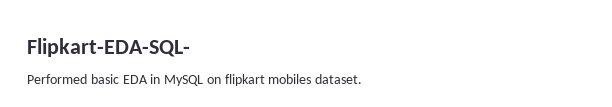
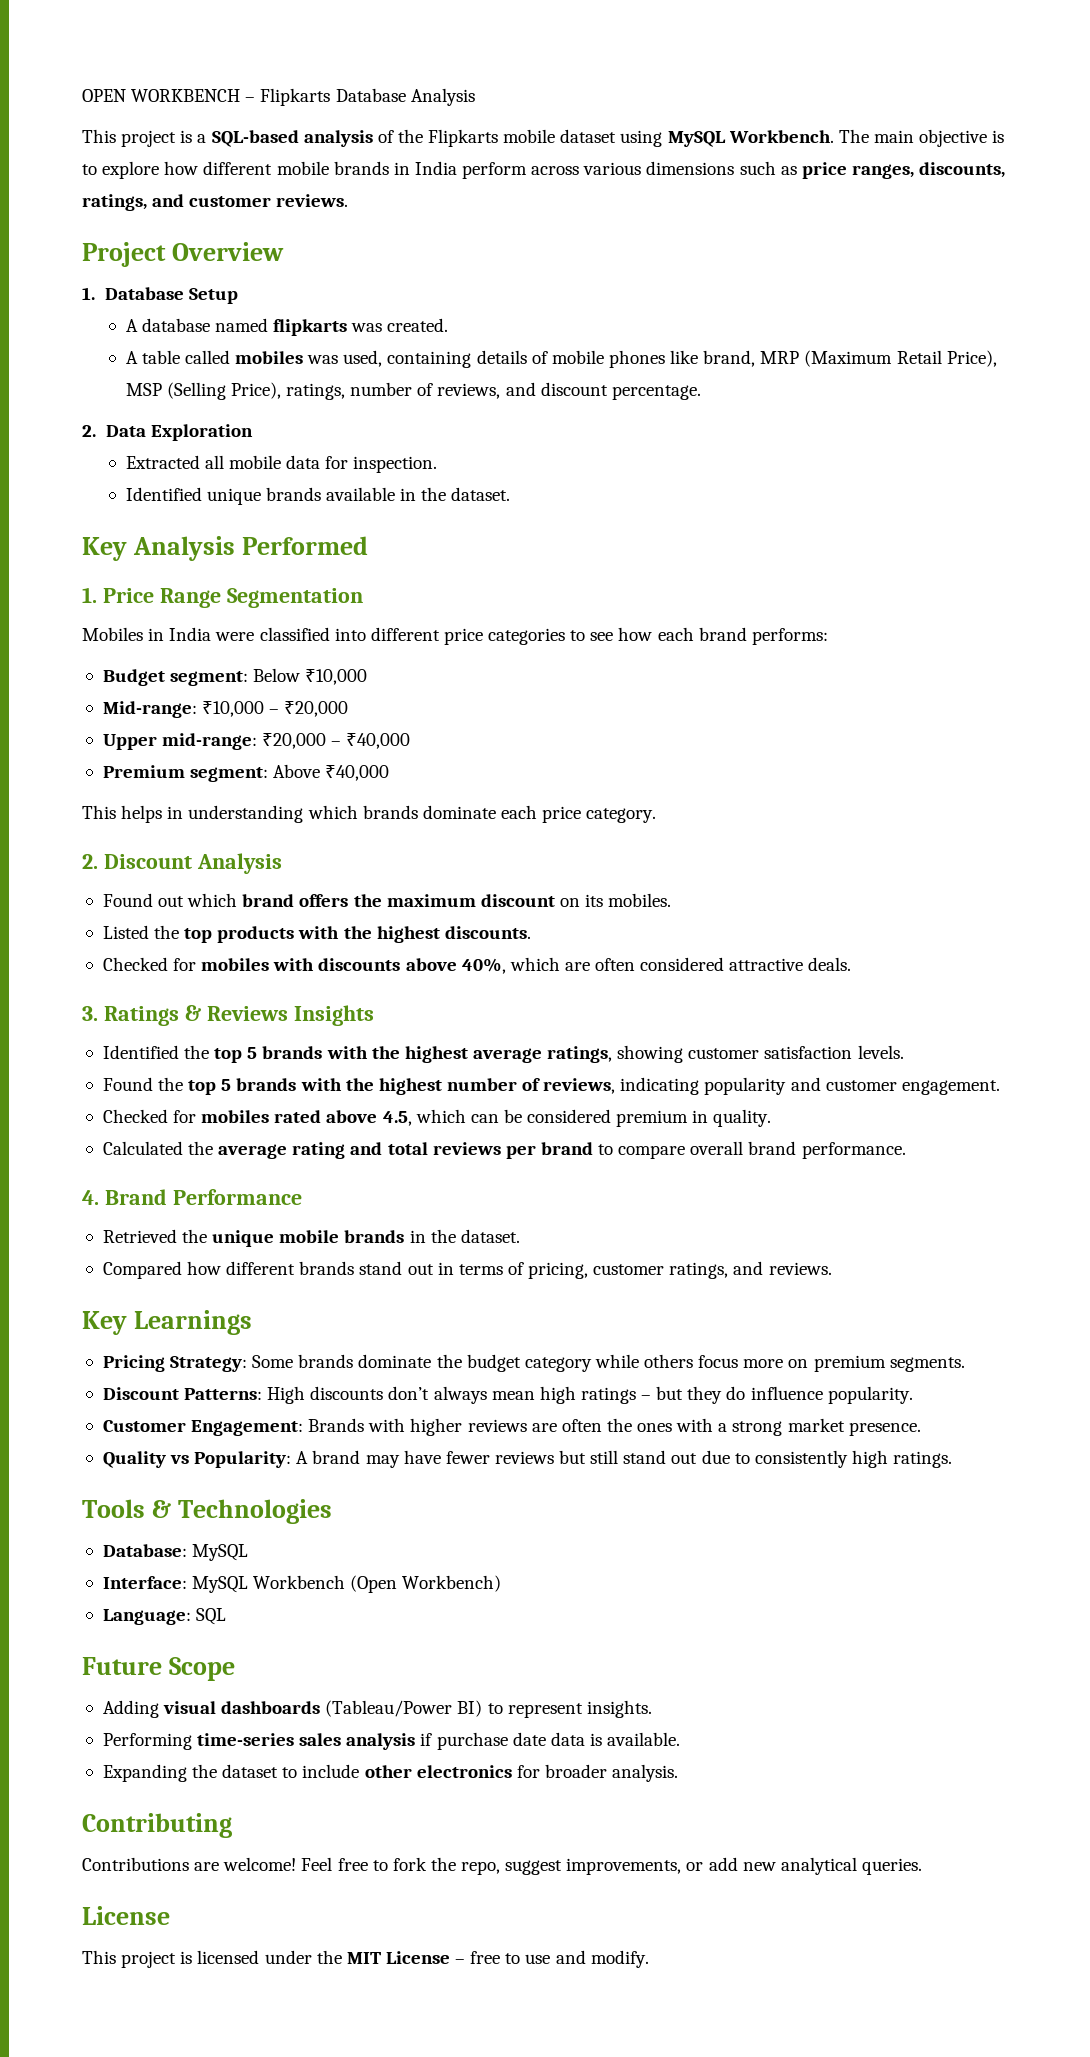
- Flipkart-EDA-SQL-
- Performed basic EDA in MySQL on flipkart mobiles dataset.
+ OPEN WORKBENCH – Flipkarts Database Analysis
+ This project is a SQL-based analysis of the Flipkarts mobile dataset using MySQL Workbench. The main objective is to explore how different mobile brands in India perform across various dimensions such as price ranges, discounts, ratings, and customer reviews.
+ Project Overview
+ 1. Database Setup
+ A database named flipkarts was created.
+ A table called mobiles was used, containing details of mobile phones like brand, MRP (Maximum Retail Price), MSP (Selling Price), ratings, number of reviews, and discount percentage.
+ 2. Data Exploration
+ Extracted all mobile data for inspection.
+ Identified unique brands available in the dataset.
+ Key Analysis Performed
+ 1. Price Range Segmentation
+ Mobiles in India were classified into different price categories to see how each brand performs:
+ Budget segment: Below ₹10,000
+ Mid-range: ₹10,000 – ₹20,000
+ Upper mid-range: ₹20,000 – ₹40,000
+ Premium segment: Above ₹40,000
+ This helps in understanding which brands dominate each price category.
+ 2. Discount Analysis
+ Found out which brand offers the maximum discount on its mobiles.
+ Listed the top products with the highest discounts.
+ Checked for mobiles with discounts above 40%, which are often considered attractive deals.
+ 3. Ratings & Reviews Insights
+ Identified the top 5 brands with the highest average ratings, showing customer satisfaction levels.
+ Found the top 5 brands with the highest number of reviews, indicating popularity and customer engagement.
+ Checked for mobiles rated above 4.5, which can be considered premium in quality.
+ Calculated the average rating and total reviews per brand to compare overall brand performance.
+ 4. Brand Performance
+ Retrieved the unique mobile brands in the dataset.
+ Compared how different brands stand out in terms of pricing, customer ratings, and reviews.
+ Key Learnings
+ Pricing Strategy: Some brands dominate the budget category while others focus more on premium segments.
+ Discount Patterns: High discounts don’t always mean high ratings – but they do influence popularity.
+ Customer Engagement: Brands with higher reviews are often the ones with a strong market presence.
+ Quality vs Popularity: A brand may have fewer reviews but still stand out due to consistently high ratings.
+ Tools & Technologies
+ Database: MySQL
+ Interface: MySQL Workbench (Open Workbench)
+ Language: SQL
+ Future Scope
+ Adding visual dashboards (Tableau/Power BI) to represent insights.
+ Performing time-series sales analysis if purchase date data is available.
+ Expanding the dataset to include other electronics for broader analysis.
+ Contributing
+ Contributions are welcome! Feel free to fork the repo, suggest improvements, or add new analytical queries.
+ License
+ This project is licensed under the MIT License – free to use and modify.

